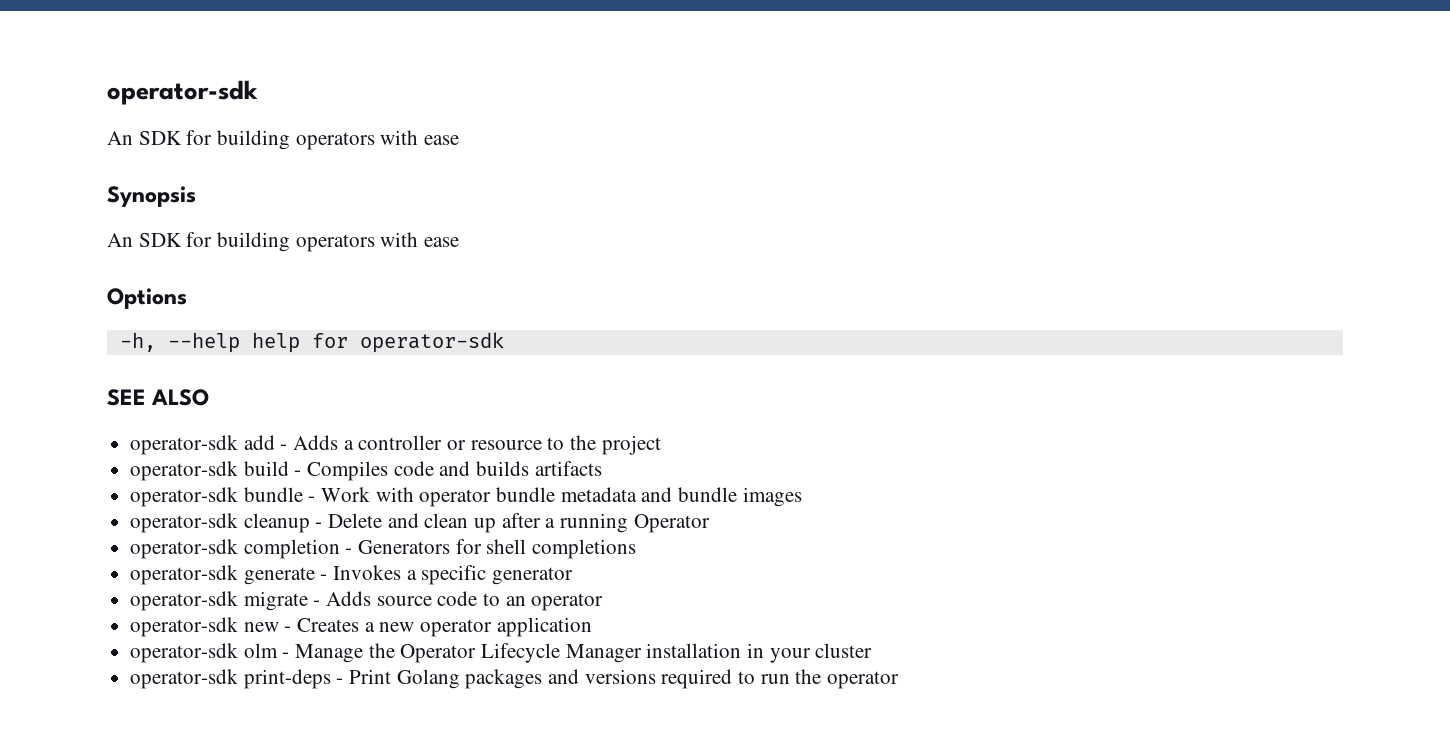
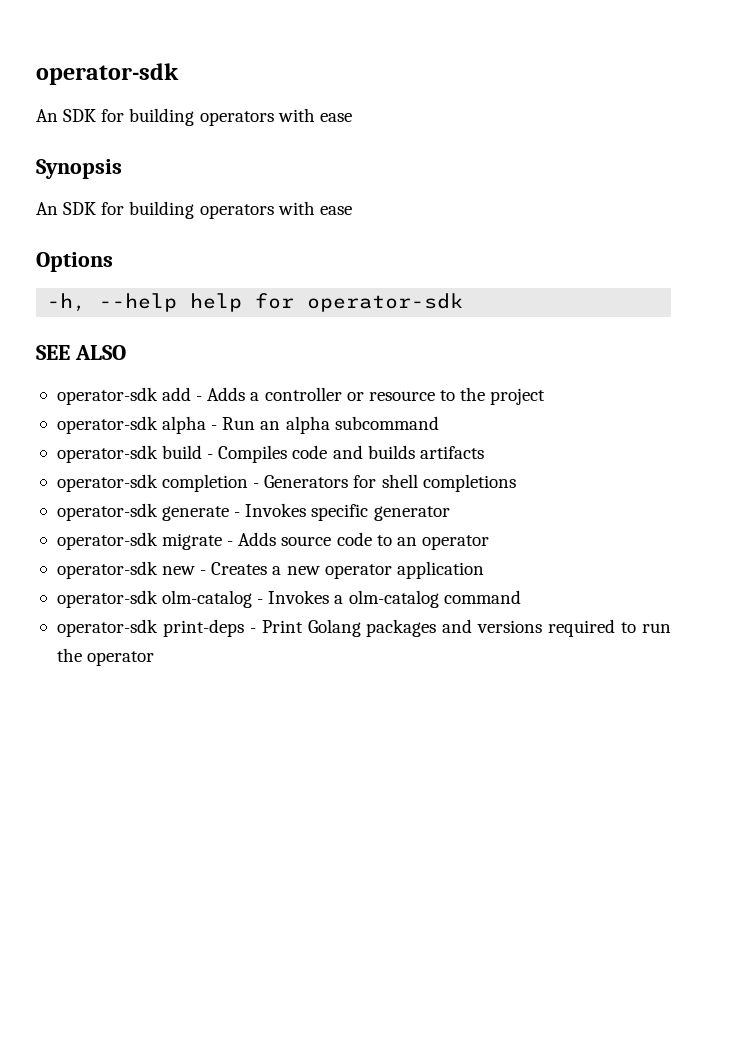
+ operator-sdk alpha - Run an alpha subcommand
- operator-sdk bundle - Work with operator bundle metadata and bundle images
- operator-sdk cleanup - Delete and clean up after a running Operator
- operator-sdk generate - Invokes a specific generator
+ operator-sdk generate - Invokes specific generator
- operator-sdk olm - Manage the Operator Lifecycle Manager installation in your cluster
+ operator-sdk olm-catalog - Invokes a olm-catalog command

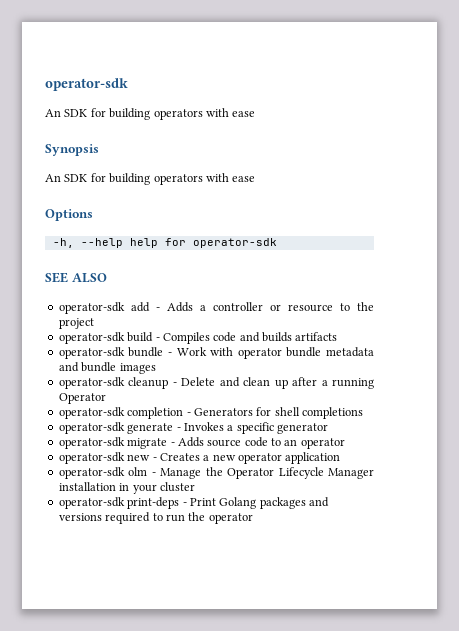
- operator-sdk alpha - Run an alpha subcommand
+ operator-sdk bundle - Work with operator bundle metadata and bundle images
+ operator-sdk cleanup - Delete and clean up after a running Operator
- operator-sdk generate - Invokes specific generator
+ operator-sdk generate - Invokes a specific generator
- operator-sdk olm-catalog - Invokes a olm-catalog command
+ operator-sdk olm - Manage the Operator Lifecycle Manager installation in your cluster

